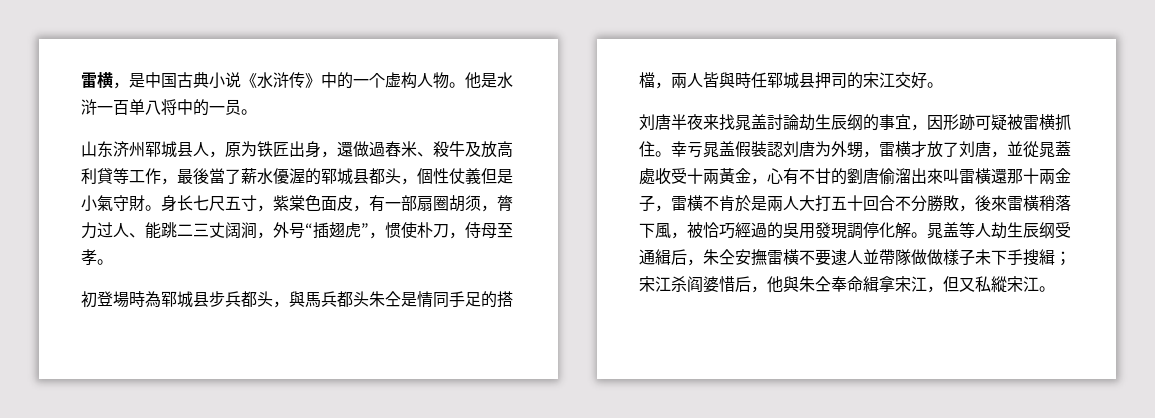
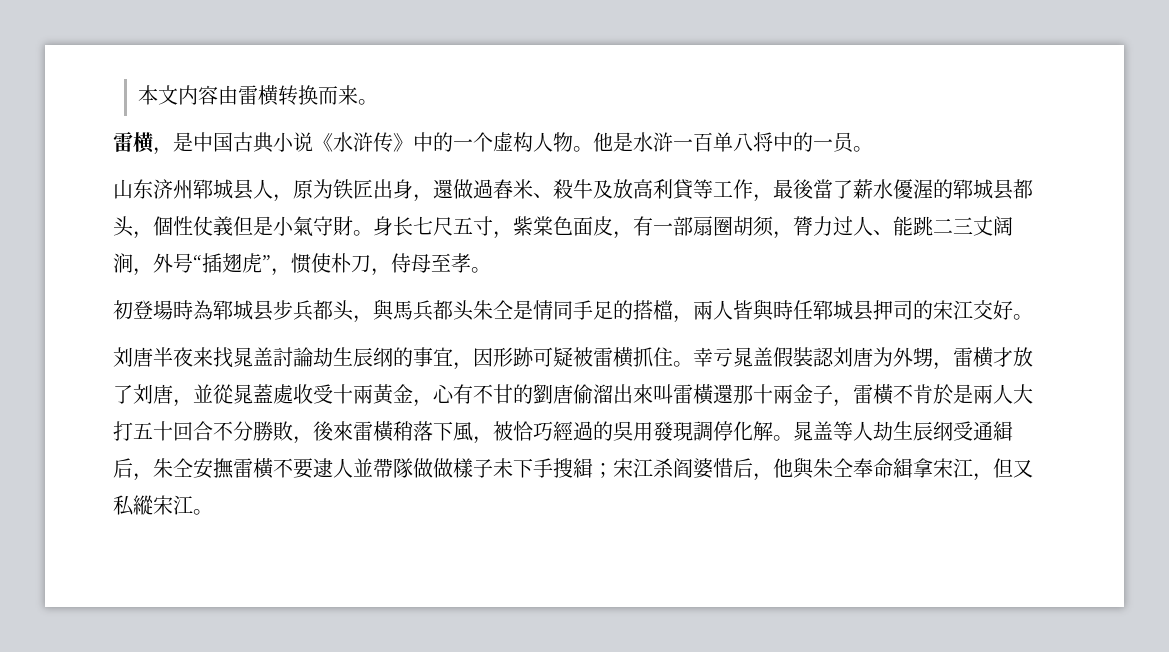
+ 本文内容由雷横转换而来。

